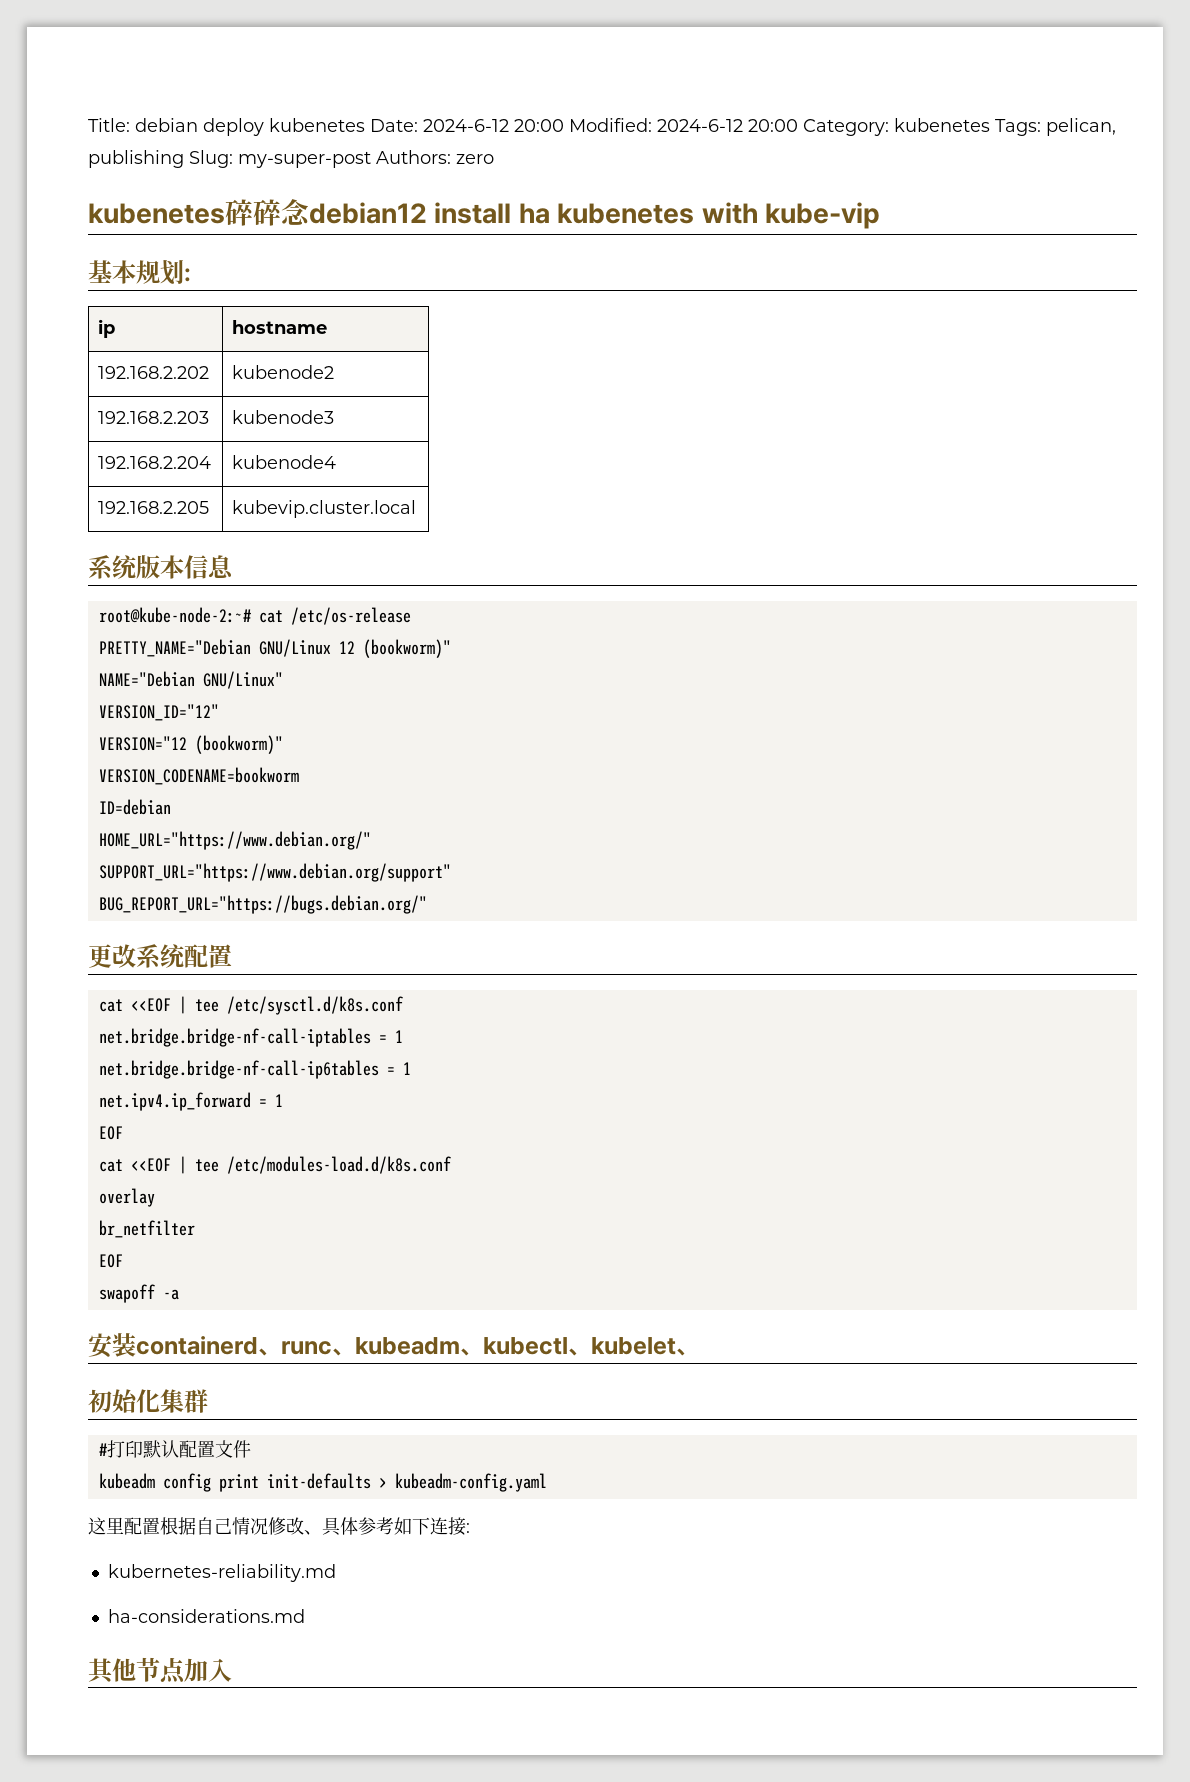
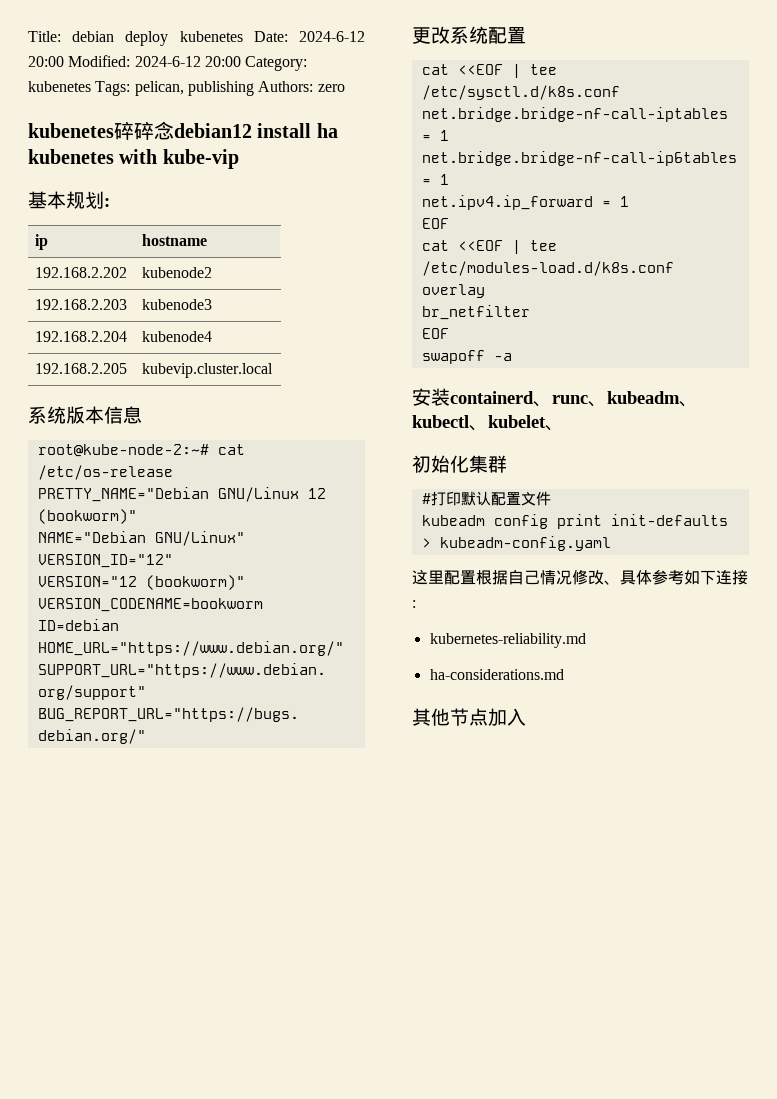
- Title: debian deploy kubenetes Date: 2024-6-12 20:00 Modified: 2024-6-12 20:00 Category: kubenetes Tags: pelican, publishing Slug: my-super-post Authors: zero
+ Title: debian deploy kubenetes Date: 2024-6-12 20:00 Modified: 2024-6-12 20:00 Category: kubenetes Tags: pelican, publishing Authors: zero

